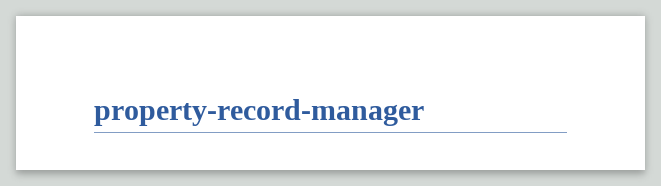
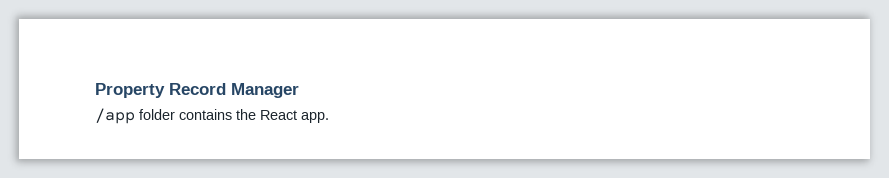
- property-record-manager
+ Property Record Manager
+ /app folder contains the React app.

